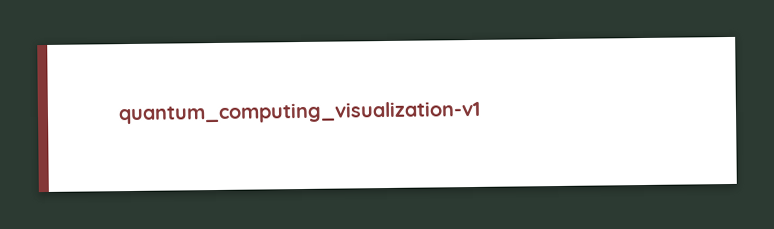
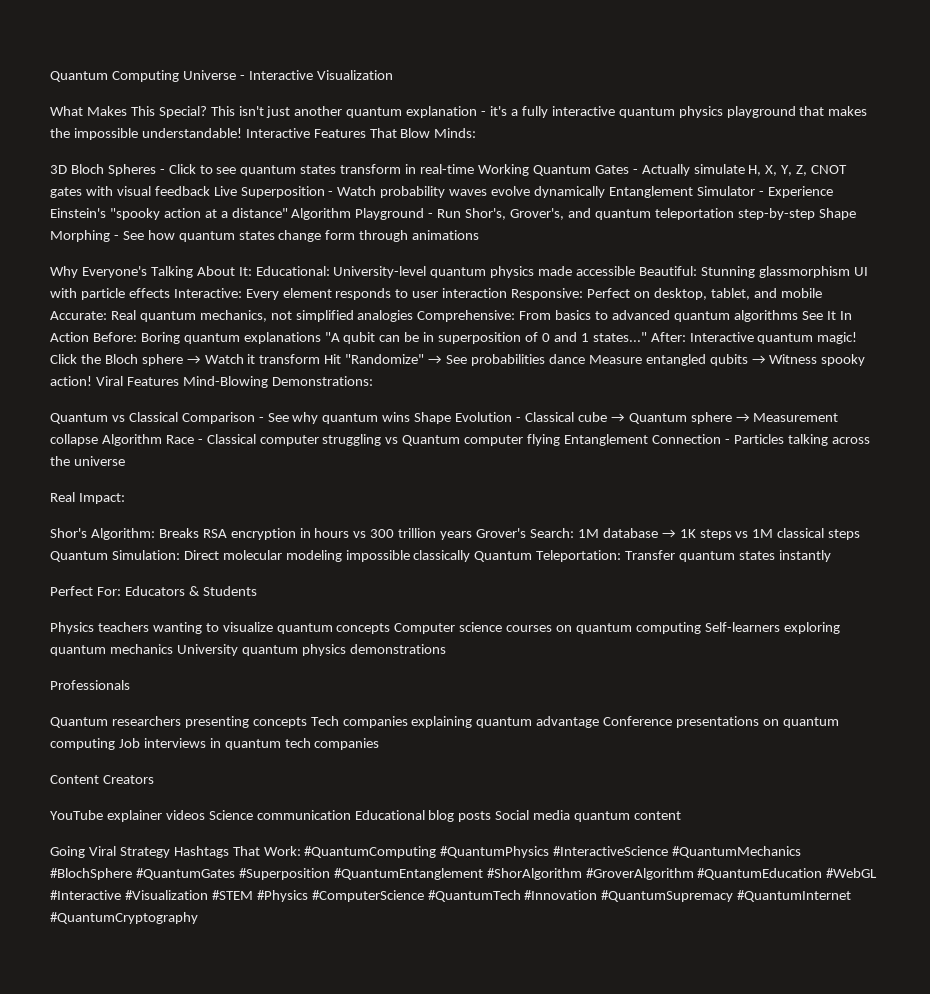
- quantum_computing_visualization-v1
+ Quantum Computing Universe - Interactive Visualization
+ What Makes This Special? This isn't just another quantum explanation - it's a fully interactive quantum physics playground that makes the impossible understandable! Interactive Features That Blow Minds:
+ 3D Bloch Spheres - Click to see quantum states transform in real-time Working Quantum Gates - Actually simulate H, X, Y, Z, CNOT gates with visual feedback Live Superposition - Watch probability waves evolve dynamically Entanglement Simulator - Experience Einstein's "spooky action at a distance" Algorithm Playground - Run Shor's, Grover's, and quantum teleportation step-by-step Shape Morphing - See how quantum states change form through animations
+ Why Everyone's Talking About It: Educational: University-level quantum physics made accessible Beautiful: Stunning glassmorphism UI with particle effects Interactive: Every element responds to user interaction Responsive: Perfect on desktop, tablet, and mobile Accurate: Real quantum mechanics, not simplified analogies Comprehensive: From basics to advanced quantum algorithms See It In Action Before: Boring quantum explanations "A qubit can be in superposition of 0 and 1 states..." After: Interactive quantum magic! Click the Bloch sphere → Watch it transform Hit "Randomize" → See probabilities dance Measure entangled qubits → Witness spooky action! Viral Features Mind-Blowing Demonstrations:
+ Quantum vs Classical Comparison - See why quantum wins Shape Evolution - Classical cube → Quantum sphere → Measurement collapse Algorithm Race - Classical computer struggling vs Quantum computer flying Entanglement Connection - Particles talking across the universe
+ Real Impact:
+ Shor's Algorithm: Breaks RSA encryption in hours vs 300 trillion years Grover's Search: 1M database → 1K steps vs 1M classical steps Quantum Simulation: Direct molecular modeling impossible classically Quantum Teleportation: Transfer quantum states instantly
+ Perfect For: Educators & Students
+ Physics teachers wanting to visualize quantum concepts Computer science courses on quantum computing Self-learners exploring quantum mechanics University quantum physics demonstrations
+ Professionals
+ Quantum researchers presenting concepts Tech companies explaining quantum advantage Conference presentations on quantum computing Job interviews in quantum tech companies
+ Content Creators
+ YouTube explainer videos Science communication Educational blog posts Social media quantum content
+ Going Viral Strategy Hashtags That Work: #QuantumComputing #QuantumPhysics #InteractiveScience #QuantumMechanics #BlochSphere #QuantumGates #Superposition #QuantumEntanglement #ShorAlgorithm #GroverAlgorithm #QuantumEducation #WebGL #Interactive #Visualization #STEM #Physics #ComputerScience #QuantumTech #Innovation #QuantumSupremacy #QuantumInternet #QuantumCryptography

